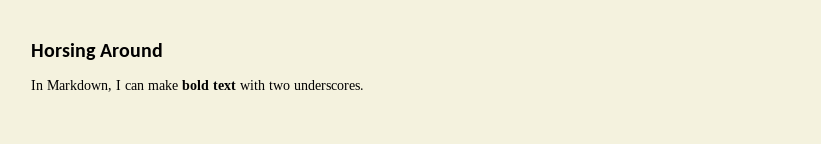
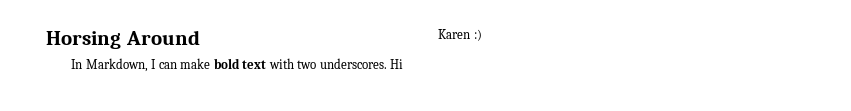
+ Hi Karen :)

